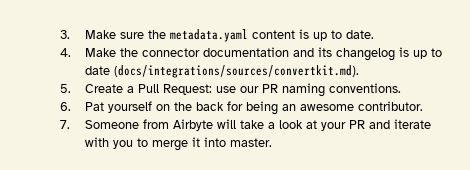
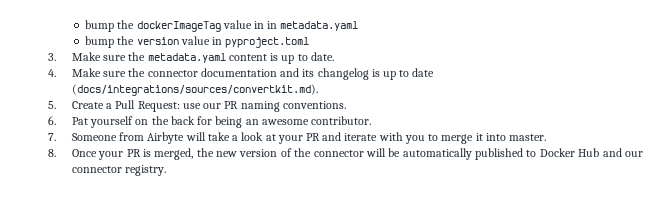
+ bump the dockerImageTag value in in metadata.yaml
+ bump the version value in pyproject.toml
- 4. Make the connector documentation and its changelog is up to date (docs/integrations/sources/convertkit.md).
+ 4. Make sure the connector documentation and its changelog is up to date (docs/integrations/sources/convertkit.md).
+ 8. Once your PR is merged, the new version of the connector will be automatically published to Docker Hub and our connector registry.

